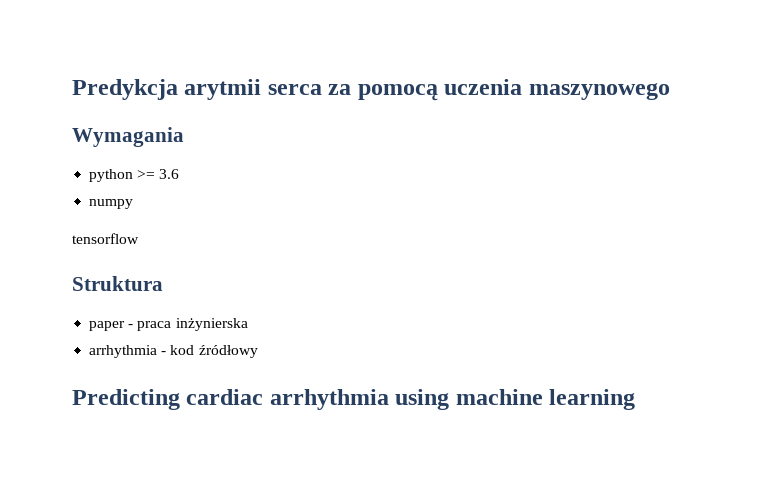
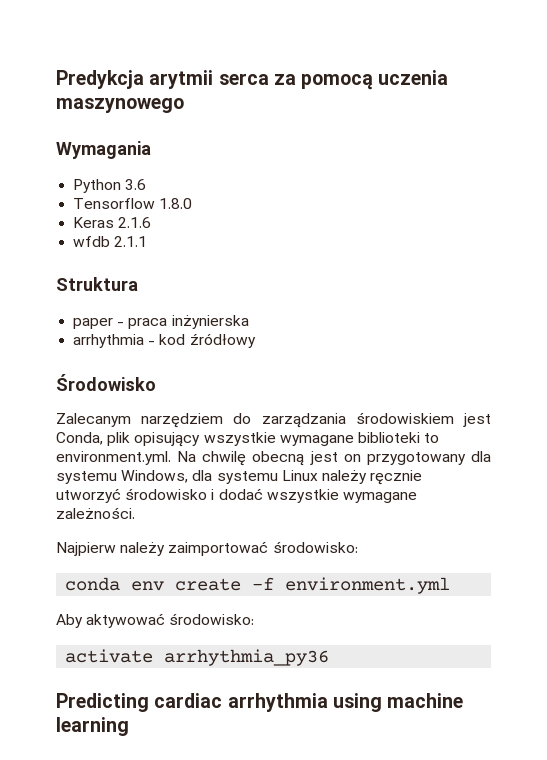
- python >= 3.6
+ Python 3.6
- numpy
- tensorflow
+ Tensorflow 1.8.0
+ Keras 2.1.6
+ wfdb 2.1.1
+ Środowisko
+ Zalecanym narzędziem do zarządzania środowiskiem jest Conda, plik opisujący wszystkie wymagane biblioteki to environment.yml. Na chwilę obecną jest on przygotowany dla systemu Windows, dla systemu Linux należy ręcznie utworzyć środowisko i dodać wszystkie wymagane zależności.
+ Najpierw należy zaimportować środowisko:
+ conda env create -f environment.yml
+ Aby aktywować środowisko:
+ activate arrhythmia_py36

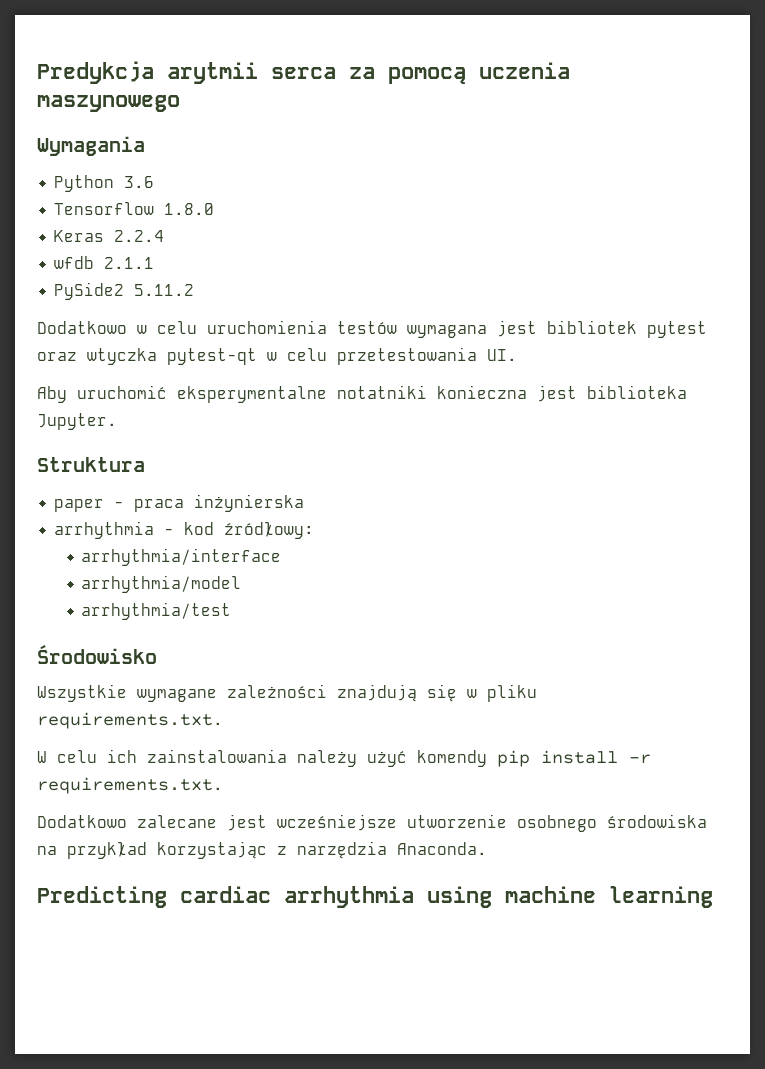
- Keras 2.1.6
+ Keras 2.2.4
+ PySide2 5.11.2
+ Dodatkowo w celu uruchomienia testów wymagana jest bibliotek pytest oraz wtyczka pytest-qt w celu przetestowania UI.
+ Aby uruchomić eksperymentalne notatniki konieczna jest biblioteka Jupyter.
- arrhythmia - kod źródłowy
+ arrhythmia - kod źródłowy:
+ arrhythmia/interface
+ arrhythmia/model
+ arrhythmia/test
  Środowisko
- Zalecanym narzędziem do zarządzania środowiskiem jest Conda, plik opisujący wszystkie wymagane biblioteki to environment.yml. Na chwilę obecną jest on przygotowany dla systemu Windows, dla systemu Linux należy ręcznie utworzyć środowisko i dodać wszystkie wymagane zależności.
- Najpierw należy zaimportować środowisko:
- conda env create -f environment.yml
- Aby aktywować środowisko:
- activate arrhythmia_py36
+ Wszystkie wymagane zależności znajdują się w pliku requirements.txt.
+ W celu ich zainstalowania należy użyć komendy pip install -r requirements.txt.
+ Dodatkowo zalecane jest wcześniejsze utworzenie osobnego środowiska na przykład korzystając z narzędzia Anaconda.

